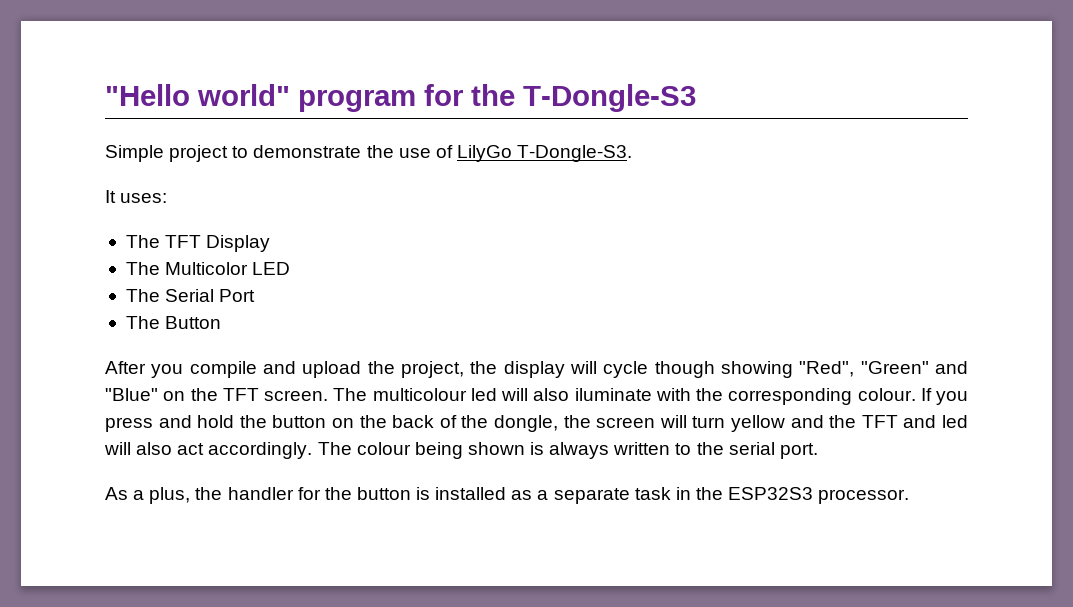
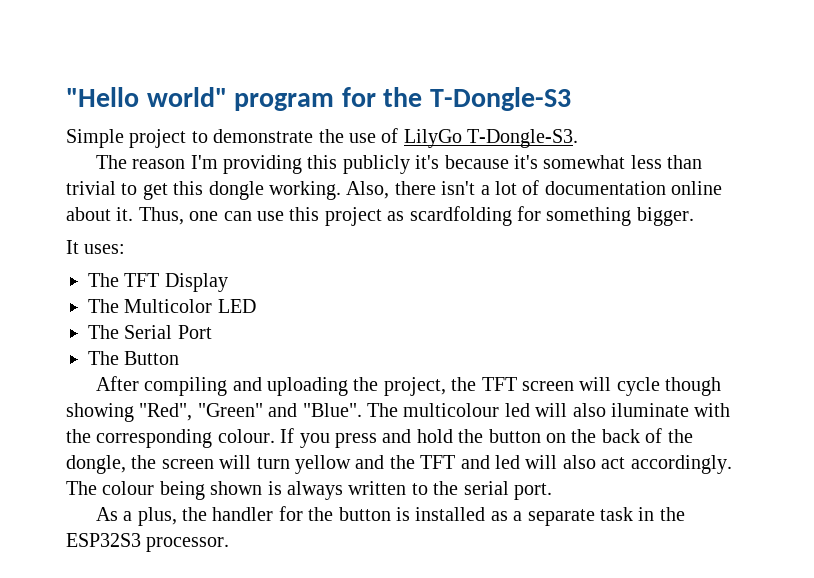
+ The reason I'm providing this publicly it's because it's somewhat less than trivial to get this dongle working. Also, there isn't a lot of documentation online about it. Thus, one can use this project as scardfolding for something bigger.
- After you compile and upload the project, the display will cycle though showing "Red", "Green" and "Blue" on the TFT screen.
+ After compiling and uploading the project, the TFT screen will cycle though showing "Red", "Green" and "Blue".

